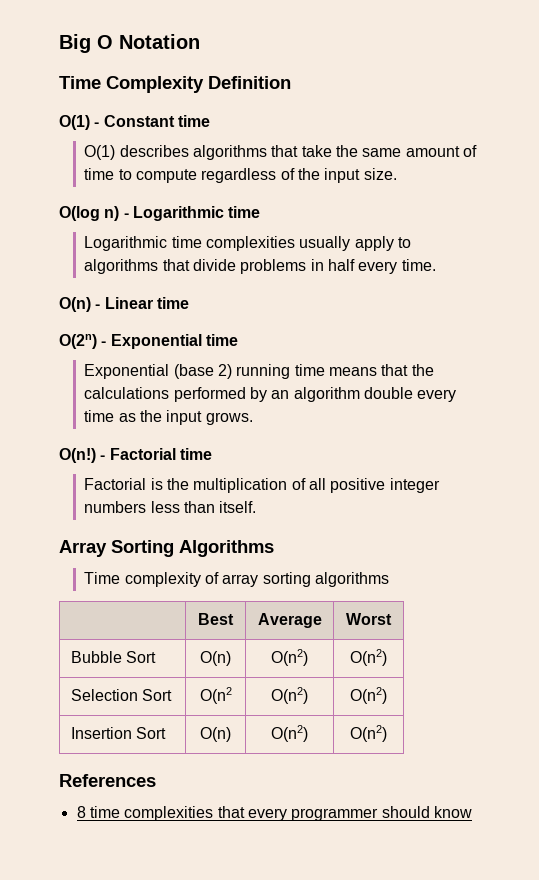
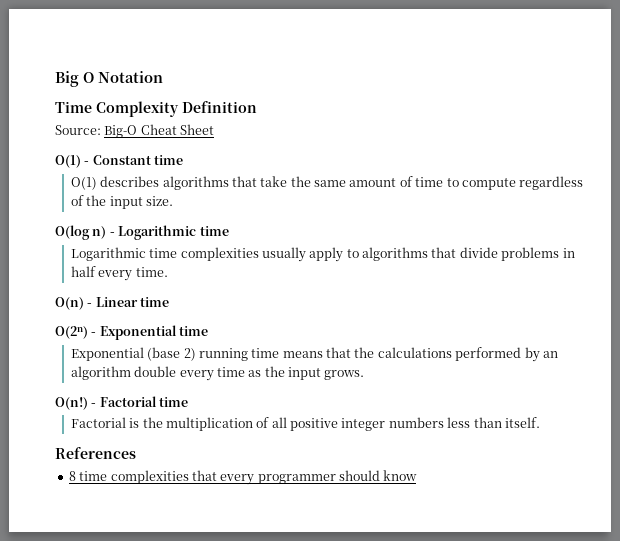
+ Source: Big-O Cheat Sheet
- Array Sorting Algorithms
- Time complexity of array sorting algorithms
- | Best | Average | Worst
- Bubble Sort | O(n) | O(n2) | O(n2)
- Selection Sort | O(n2 | O(n2) | O(n2)
- Insertion Sort | O(n) | O(n2) | O(n2)

